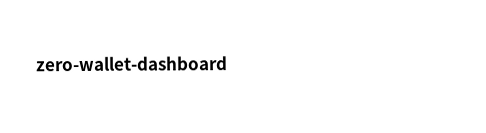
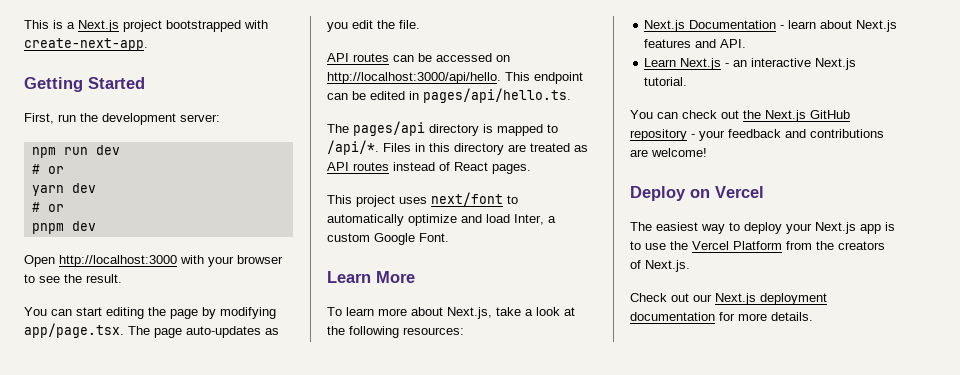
- zero-wallet-dashboard
+ This is a Next.js project bootstrapped with create-next-app.
+ Getting Started
+ First, run the development server:
+ npm run dev
+ # or
+ yarn dev
+ # or
+ pnpm dev
+ Open http://localhost:3000 with your browser to see the result.
+ You can start editing the page by modifying app/page.tsx. The page auto-updates as you edit the file.
+ API routes can be accessed on http://localhost:3000/api/hello. This endpoint can be edited in pages/api/hello.ts.
+ The pages/api directory is mapped to /api/*. Files in this directory are treated as API routes instead of React pages.
+ This project uses next/font to automatically optimize and load Inter, a custom Google Font.
+ Learn More
+ To learn more about Next.js, take a look at the following resources:
+ Next.js Documentation - learn about Next.js features and API.
+ Learn Next.js - an interactive Next.js tutorial.
+ You can check out the Next.js GitHub repository - your feedback and contributions are welcome!
+ Deploy on Vercel
+ The easiest way to deploy your Next.js app is to use the Vercel Platform from the creators of Next.js.
+ Check out our Next.js deployment documentation for more details.

